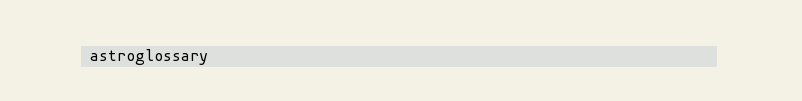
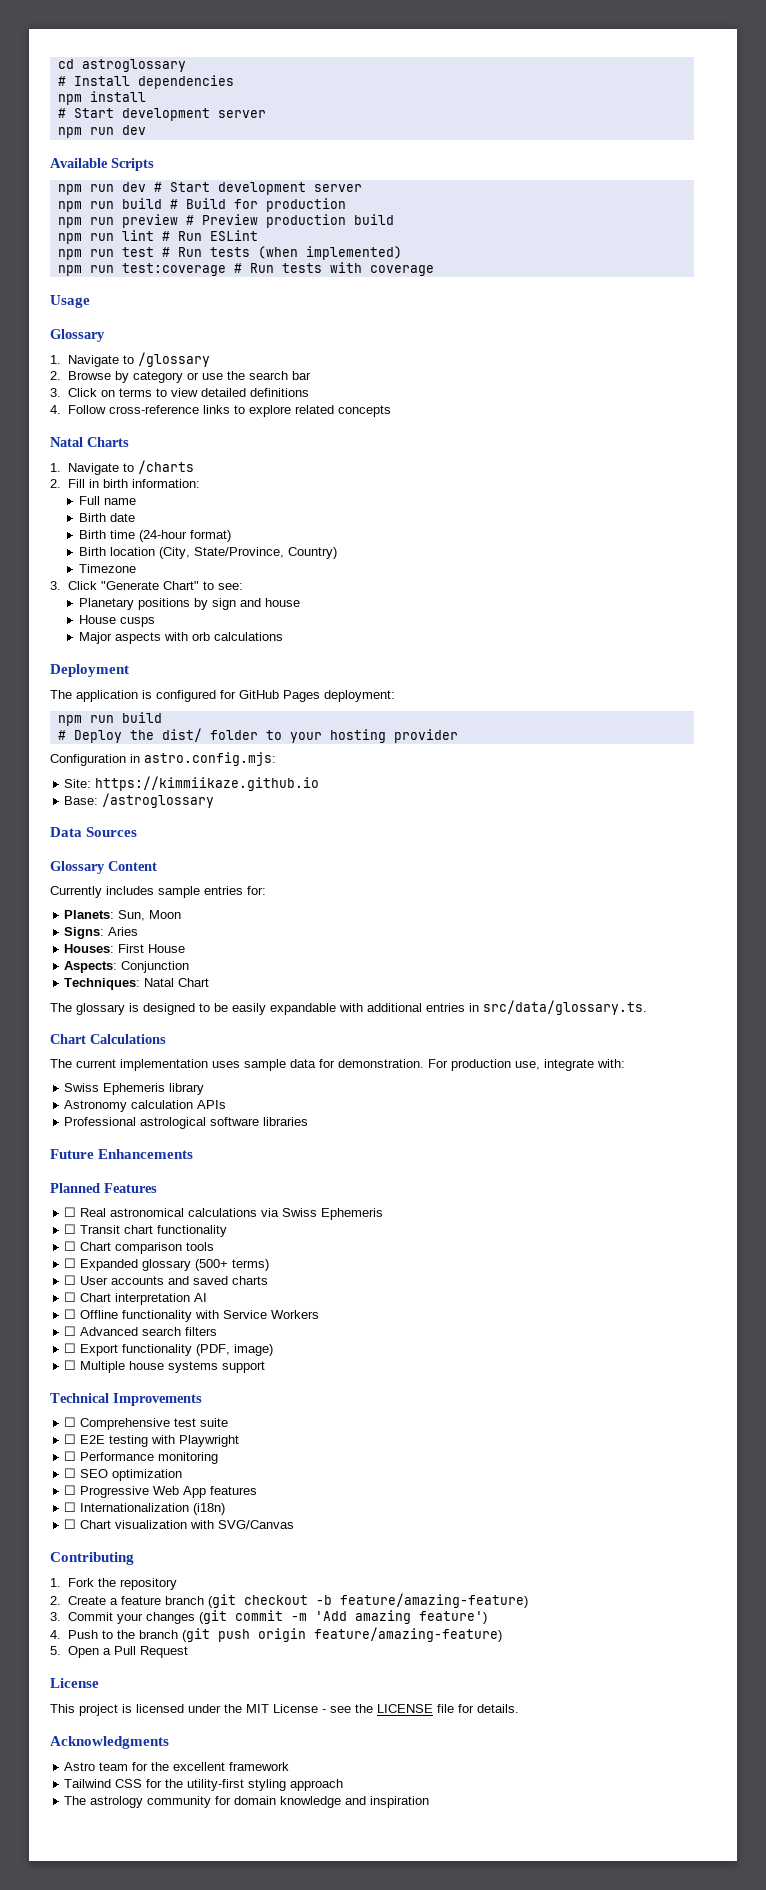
- astroglossary
+ cd astroglossary
+ # Install dependencies
+ npm install
+ # Start development server
+ npm run dev
+ Available Scripts
+ npm run dev # Start development server
+ npm run build # Build for production
+ npm run preview # Preview production build
+ npm run lint # Run ESLint
+ npm run test # Run tests (when implemented)
+ npm run test:coverage # Run tests with coverage
+ Usage
+ Glossary
+ 1. Navigate to /glossary
+ 2. Browse by category or use the search bar
+ 3. Click on terms to view detailed definitions
+ 4. Follow cross-reference links to explore related concepts
+ Natal Charts
+ 1. Navigate to /charts
+ 2. Fill in birth information:
+ Full name
+ Birth date
+ Birth time (24-hour format)
+ Birth location (City, State/Province, Country)
+ Timezone
+ 3. Click "Generate Chart" to see:
+ Planetary positions by sign and house
+ House cusps
+ Major aspects with orb calculations
+ Deployment
+ The application is configured for GitHub Pages deployment:
+ npm run build
+ # Deploy the dist/ folder to your hosting provider
+ Configuration in astro.config.mjs:
+ Site: https://kimmiikaze.github.io
+ Base: /astroglossary
+ Data Sources
+ Glossary Content
+ Currently includes sample entries for:
+ Planets: Sun, Moon
+ Signs: Aries
+ Houses: First House
+ Aspects: Conjunction
+ Techniques: Natal Chart
+ The glossary is designed to be easily expandable with additional entries in src/data/glossary.ts.
+ Chart Calculations
+ The current implementation uses sample data for demonstration. For production use, integrate with:
+ Swiss Ephemeris library
+ Astronomy calculation APIs
+ Professional astrological software libraries
+ Future Enhancements
+ Planned Features
+ ☐ Real astronomical calculations via Swiss Ephemeris
+ ☐ Transit chart functionality
+ ☐ Chart comparison tools
+ ☐ Expanded glossary (500+ terms)
+ ☐ User accounts and saved charts
+ ☐ Chart interpretation AI
+ ☐ Offline functionality with Service Workers
+ ☐ Advanced search filters
+ ☐ Export functionality (PDF, image)
+ ☐ Multiple house systems support
+ Technical Improvements
+ ☐ Comprehensive test suite
+ ☐ E2E testing with Playwright
+ ☐ Performance monitoring
+ ☐ SEO optimization
+ ☐ Progressive Web App features
+ ☐ Internationalization (i18n)
+ ☐ Chart visualization with SVG/Canvas
+ Contributing
+ 1. Fork the repository
+ 2. Create a feature branch (git checkout -b feature/amazing-feature)
+ 3. Commit your changes (git commit -m 'Add amazing feature')
+ 4. Push to the branch (git push origin feature/amazing-feature)
+ 5. Open a Pull Request
+ License
+ This project is licensed under the MIT License - see the LICENSE file for details.
+ Acknowledgments
+ Astro team for the excellent framework
+ Tailwind CSS for the utility-first styling approach
+ The astrology community for domain knowledge and inspiration

